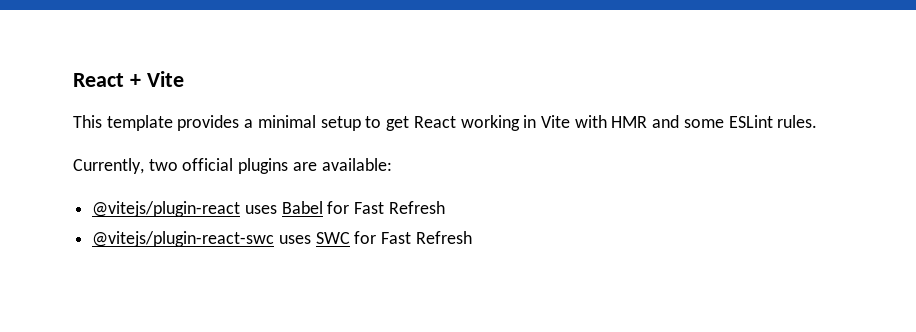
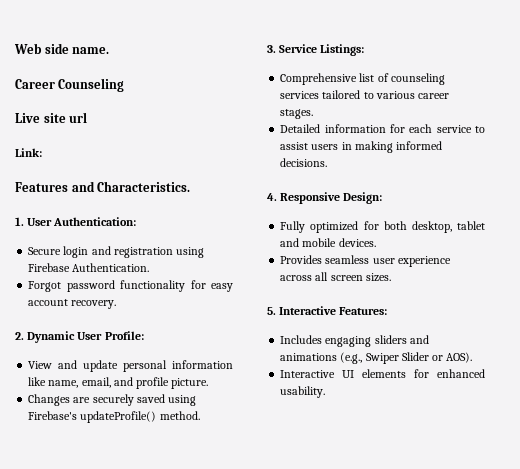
- React + Vite
- This template provides a minimal setup to get React working in Vite with HMR and some ESLint rules.
- Currently, two official plugins are available:
- @vitejs/plugin-react uses Babel for Fast Refresh
- @vitejs/plugin-react-swc uses SWC for Fast Refresh
+ Web side name.
+ Career Counseling
+ Live site url
+ Link:
+ Features and Characteristics.
+ 1. User Authentication:
+ Secure login and registration using Firebase Authentication.
+ Forgot password functionality for easy account recovery.
+ 2. Dynamic User Profile:
+ View and update personal information like name, email, and profile picture.
+ Changes are securely saved using Firebase's updateProfile() method.
+ 3. Service Listings:
+ Comprehensive list of counseling services tailored to various career stages.
+ Detailed information for each service to assist users in making informed decisions.
+ 4. Responsive Design:
+ Fully optimized for both desktop, tablet and mobile devices.
+ Provides seamless user experience across all screen sizes.
+ 5. Interactive Features:
+ Includes engaging sliders and animations (e.g., Swiper Slider or AOS).
+ Interactive UI elements for enhanced usability.

